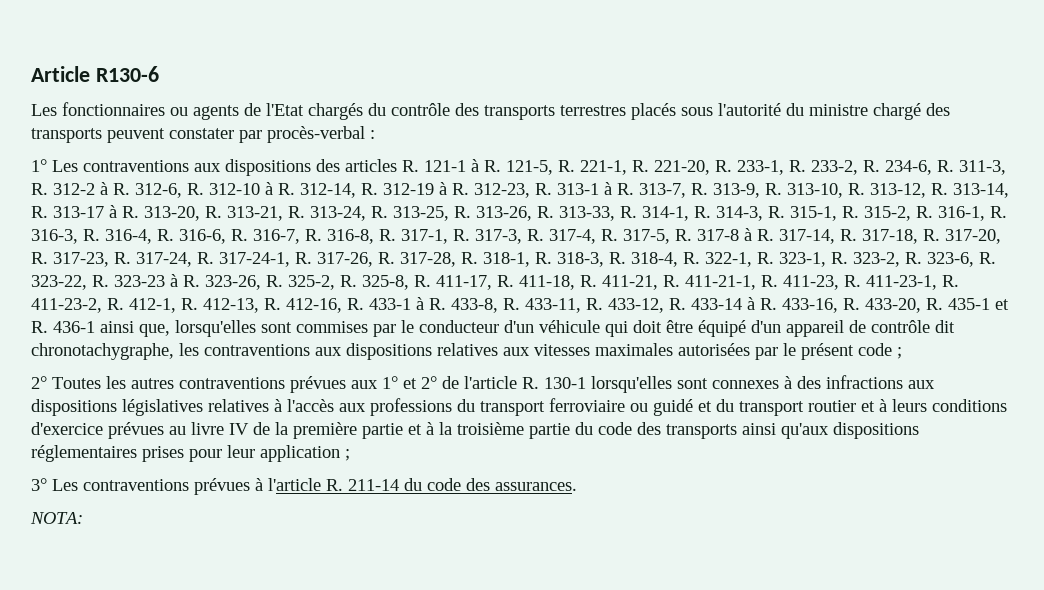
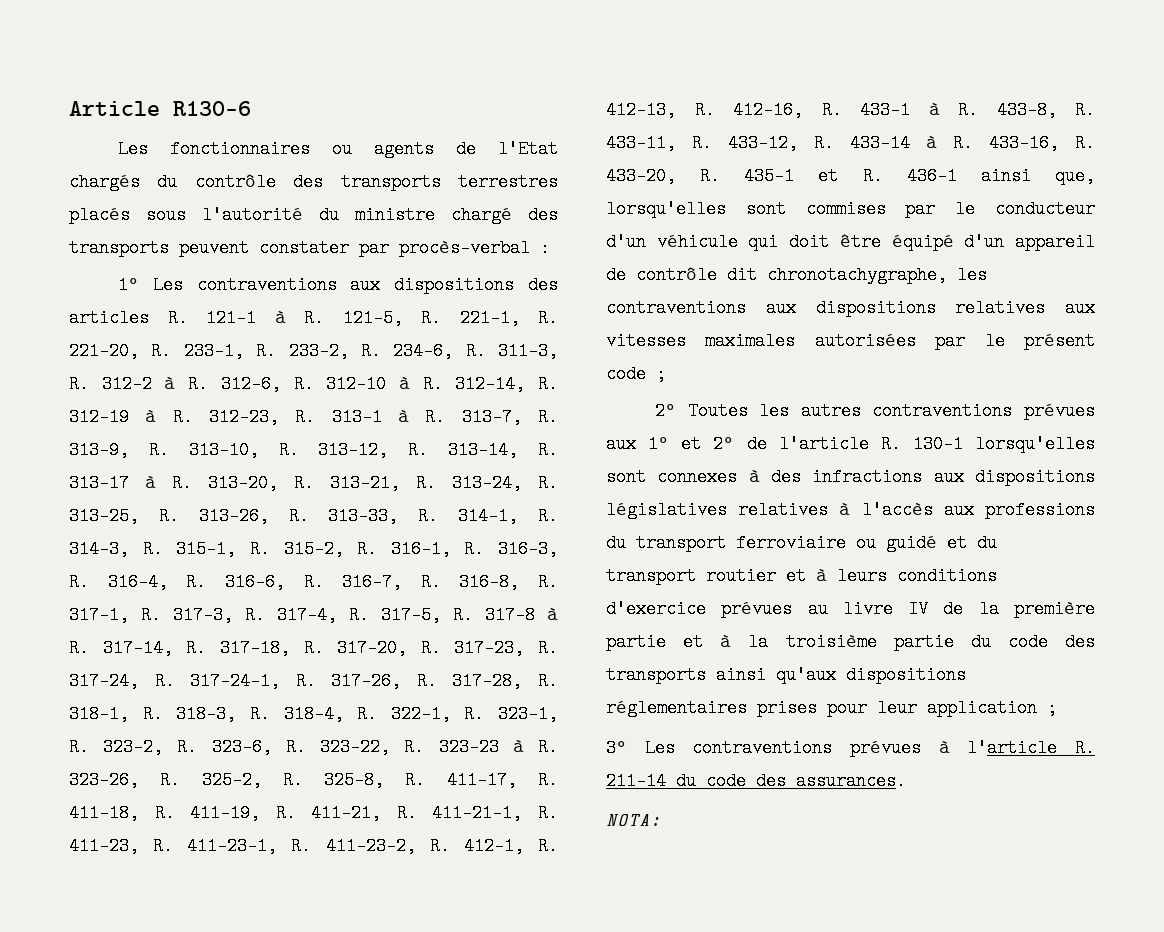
- 1° Les contraventions aux dispositions des articles R. 121-1 à R. 121-5, R. 221-1, R. 221-20, R. 233-1, R. 233-2, R. 234-6, R. 311-3, R. 312-2 à R. 312-6, R. 312-10 à R. 312-14, R. 312-19 à R. 312-23, R. 313-1 à R. 313-7, R. 313-9, R. 313-10, R. 313-12, R. 313-14, R. 313-17 à R. 313-20, R. 313-21, R. 313-24, R. 313-25, R. 313-26, R. 313-33, R. 314-1, R. 314-3, R. 315-1, R. 315-2, R. 316-1, R. 316-3, R. 316-4, R. 316-6, R. 316-7, R. 316-8, R. 317-1, R. 317-3, R. 317-4, R. 317-5, R. 317-8 à R. 317-14, R. 317-18, R. 317-20, R. 317-23, R. 317-24, R. 317-24-1, R. 317-26, R. 317-28, R. 318-1, R. 318-3, R. 318-4, R. 322-1, R. 323-1, R. 323-2, R. 323-6, R. 323-22, R. 323-23 à R. 323-26, R. 325-2, R. 325-8, R. 411-17, R. 411-18, R. 411-21, R. 411-21-1, R. 411-23, R. 411-23-1, R. 411-23-2, R. 412-1, R. 412-13, R. 412-16, R. 433-1 à R. 433-8, R. 433-11, R. 433-12, R. 433-14 à R. 433-16, R. 433-20, R. 435-1 et R. 436-1 ainsi que, lorsqu'elles sont commises par le conducteur d'un véhicule qui doit être équipé d'un appareil de contrôle dit chronotachygraphe, les contraventions aux dispositions relatives aux vitesses maximales autorisées par le présent code ;
+ 1° Les contraventions aux dispositions des articles R. 121-1 à R. 121-5, R. 221-1, R. 221-20, R. 233-1, R. 233-2, R. 234-6, R. 311-3, R. 312-2 à R. 312-6, R. 312-10 à R. 312-14, R. 312-19 à R. 312-23, R. 313-1 à R. 313-7, R. 313-9, R. 313-10, R. 313-12, R. 313-14, R. 313-17 à R. 313-20, R. 313-21, R. 313-24, R. 313-25, R. 313-26, R. 313-33, R. 314-1, R. 314-3, R. 315-1, R. 315-2, R. 316-1, R. 316-3, R. 316-4, R. 316-6, R. 316-7, R. 316-8, R. 317-1, R. 317-3, R. 317-4, R. 317-5, R. 317-8 à R. 317-14, R. 317-18, R. 317-20, R. 317-23, R. 317-24, R. 317-24-1, R. 317-26, R. 317-28, R. 318-1, R. 318-3, R. 318-4, R. 322-1, R. 323-1, R. 323-2, R. 323-6, R. 323-22, R. 323-23 à R. 323-26, R. 325-2, R. 325-8, R. 411-17, R. 411-18, R. 411-19, R. 411-21, R. 411-21-1, R. 411-23, R. 411-23-1, R. 411-23-2, R. 412-1, R. 412-13, R. 412-16, R. 433-1 à R. 433-8, R. 433-11, R. 433-12, R. 433-14 à R. 433-16, R. 433-20, R. 435-1 et R. 436-1 ainsi que, lorsqu'elles sont commises par le conducteur d'un véhicule qui doit être équipé d'un appareil de contrôle dit chronotachygraphe, les contraventions aux dispositions relatives aux vitesses maximales autorisées par le présent code ;

